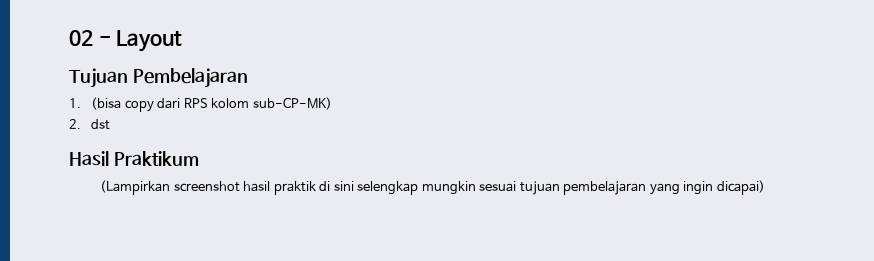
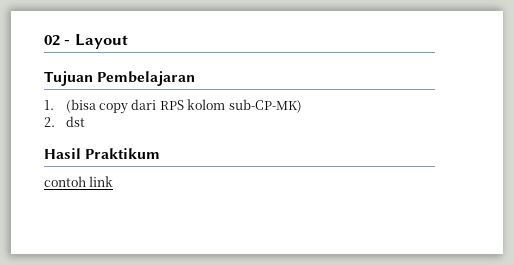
- (Lampirkan screenshot hasil praktik di sini selengkap mungkin sesuai tujuan pembelajaran yang ingin dicapai)
+ contoh link

